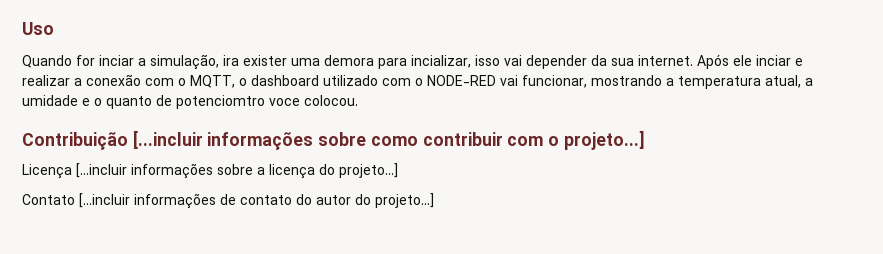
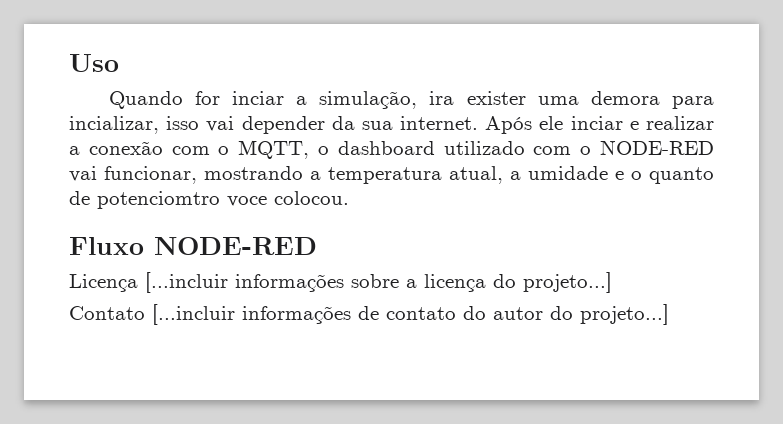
- Contribuição [...incluir informações sobre como contribuir com o projeto...]
+ Fluxo NODE-RED

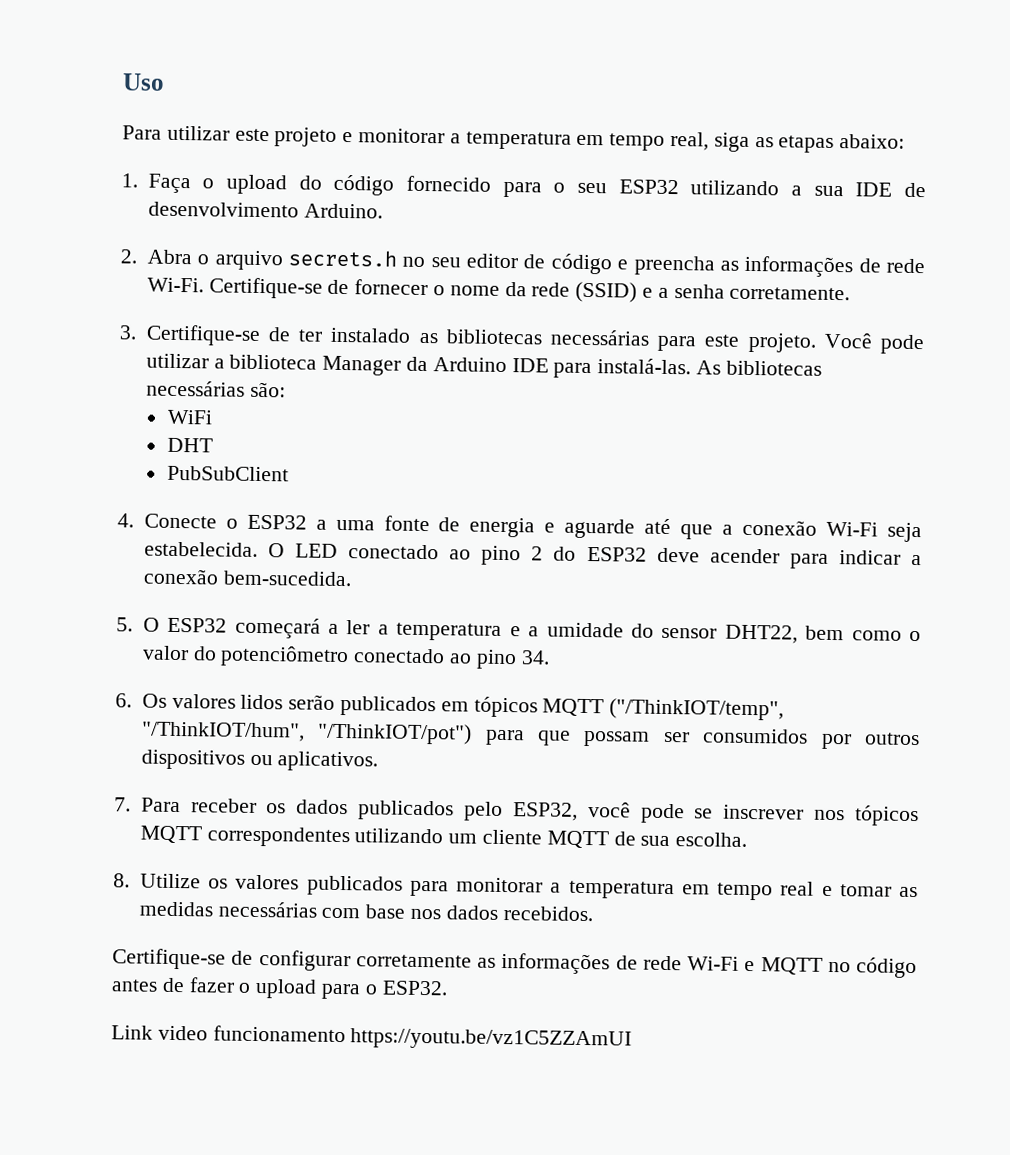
- Quando for inciar a simulação, ira exister uma demora para incializar, isso vai depender da sua internet. Após ele inciar e realizar a conexão com o MQTT, o dashboard utilizado com o NODE-RED vai funcionar, mostrando a temperatura atual, a umidade e o quanto de potenciomtro voce colocou.
- Fluxo NODE-RED
- Licença [...incluir informações sobre a licença do projeto...]
- Contato [...incluir informações de contato do autor do projeto...]
+ Para utilizar este projeto e monitorar a temperatura em tempo real, siga as etapas abaixo:
+ 1. Faça o upload do código fornecido para o seu ESP32 utilizando a sua IDE de desenvolvimento Arduino.
+ 2. Abra o arquivo secrets.h no seu editor de código e preencha as informações de rede Wi-Fi. Certifique-se de fornecer o nome da rede (SSID) e a senha corretamente.
+ 3. Certifique-se de ter instalado as bibliotecas necessárias para este projeto. Você pode utilizar a biblioteca Manager da Arduino IDE para instalá-las. As bibliotecas necessárias são:
+ WiFi
+ DHT
+ PubSubClient
+ 4. Conecte o ESP32 a uma fonte de energia e aguarde até que a conexão Wi-Fi seja estabelecida. O LED conectado ao pino 2 do ESP32 deve acender para indicar a conexão bem-sucedida.
+ 5. O ESP32 começará a ler a temperatura e a umidade do sensor DHT22, bem como o valor do potenciômetro conectado ao pino 34.
+ 6. Os valores lidos serão publicados em tópicos MQTT ("/ThinkIOT/temp", "/ThinkIOT/hum", "/ThinkIOT/pot") para que possam ser consumidos por outros dispositivos ou aplicativos.
+ 7. Para receber os dados publicados pelo ESP32, você pode se inscrever nos tópicos MQTT correspondentes utilizando um cliente MQTT de sua escolha.
+ 8. Utilize os valores publicados para monitorar a temperatura em tempo real e tomar as medidas necessárias com base nos dados recebidos.
+ Certifique-se de configurar corretamente as informações de rede Wi-Fi e MQTT no código antes de fazer o upload para o ESP32.
+ Link video funcionamento https://youtu.be/vz1C5ZZAmUI

